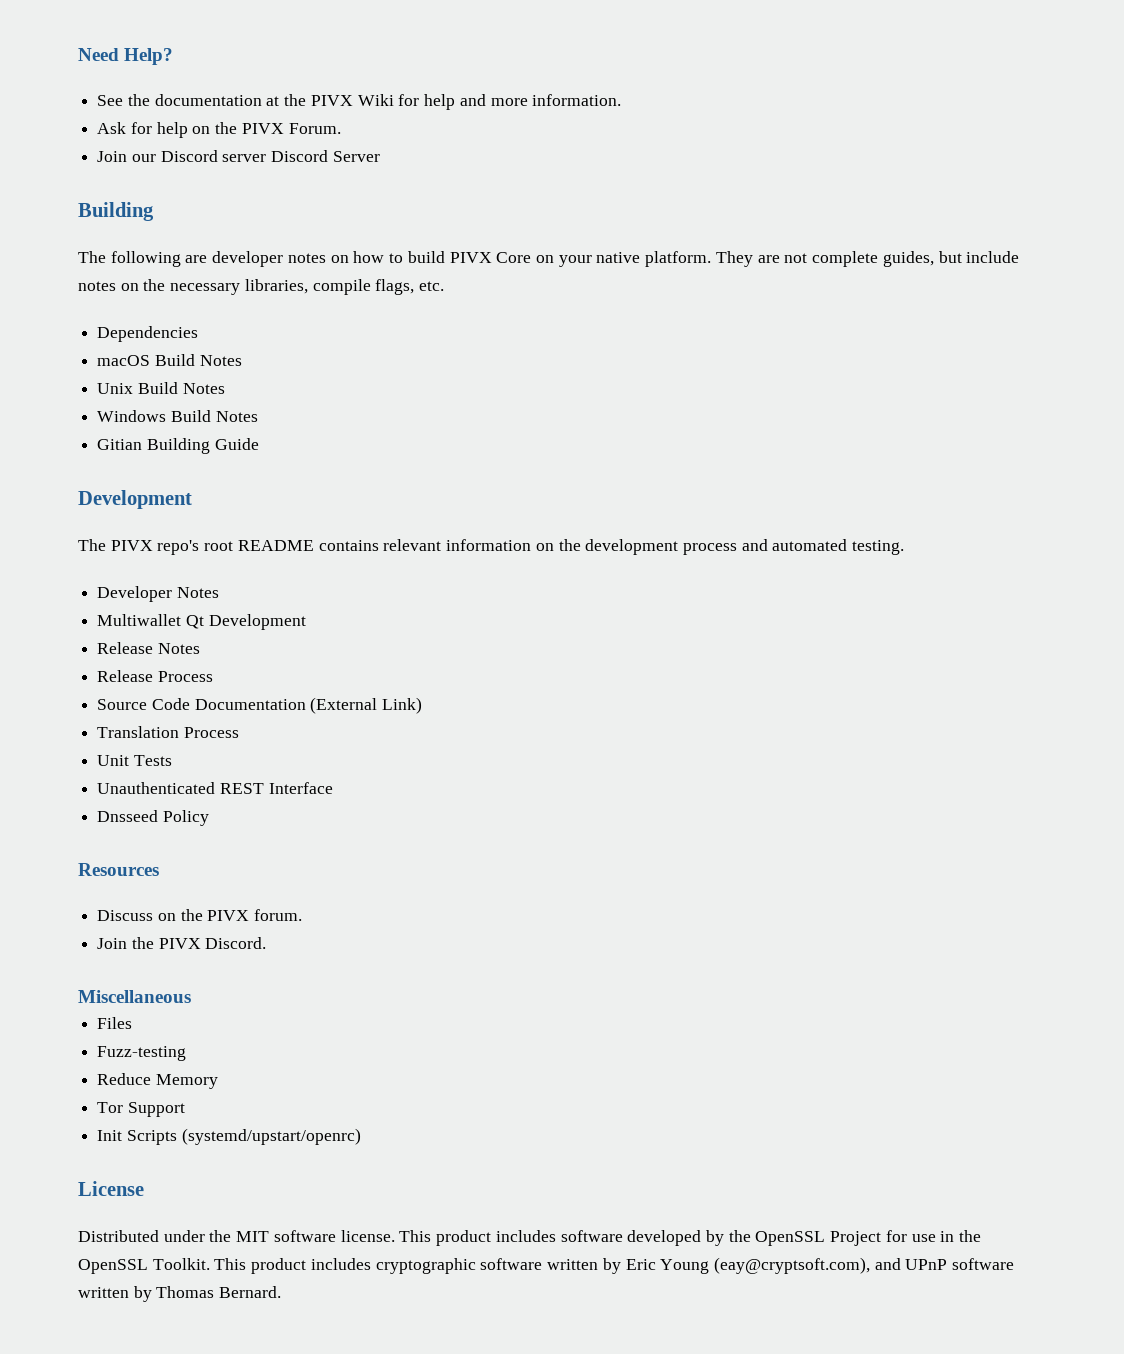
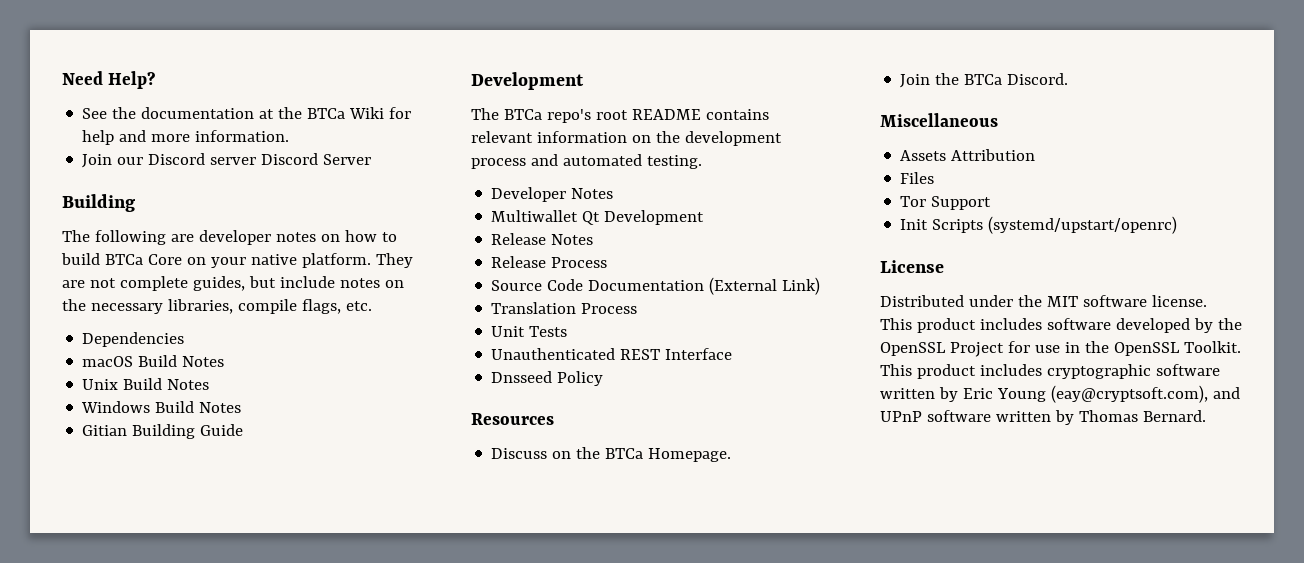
- See the documentation at the PIVX Wiki for help and more information.
+ See the documentation at the BTCa Wiki for help and more information.
- Ask for help on the PIVX Forum.
- The following are developer notes on how to build PIVX Core on your native platform.
+ The following are developer notes on how to build BTCa Core on your native platform.
- The PIVX repo's root README contains relevant information on the development process and automated testing.
+ The BTCa repo's root README contains relevant information on the development process and automated testing.
- Discuss on the PIVX forum.
+ Discuss on the BTCa Homepage.
- Join the PIVX Discord.
+ Join the BTCa Discord.
+ Assets Attribution
- Fuzz-testing
- Reduce Memory

